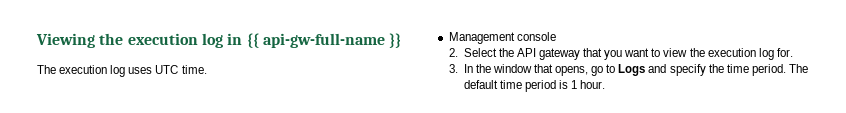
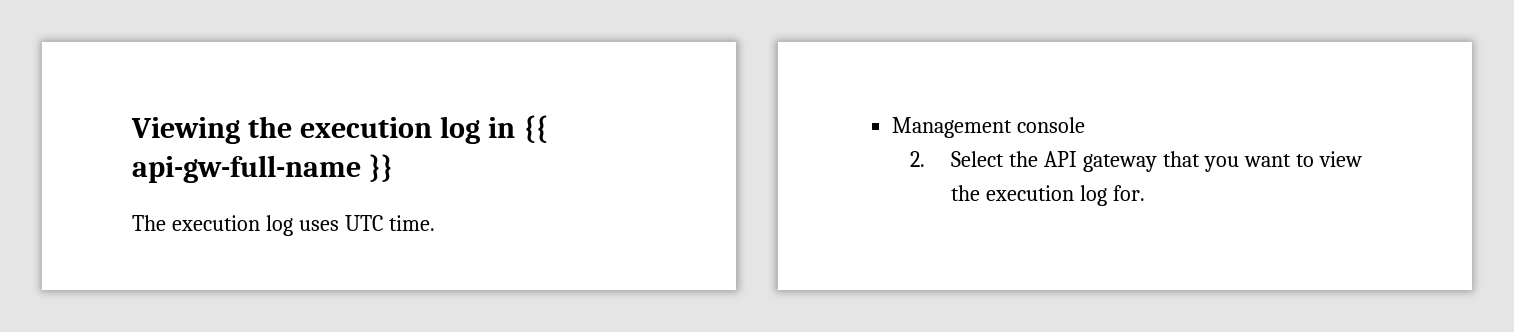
- 3. In the window that opens, go to Logs and specify the time period. The default time period is 1 hour.

